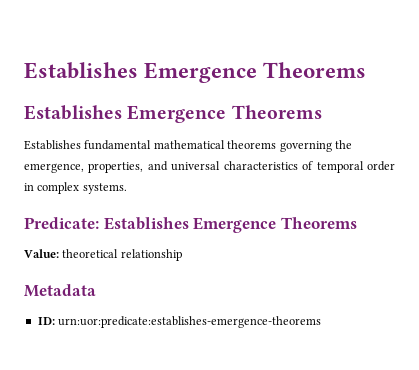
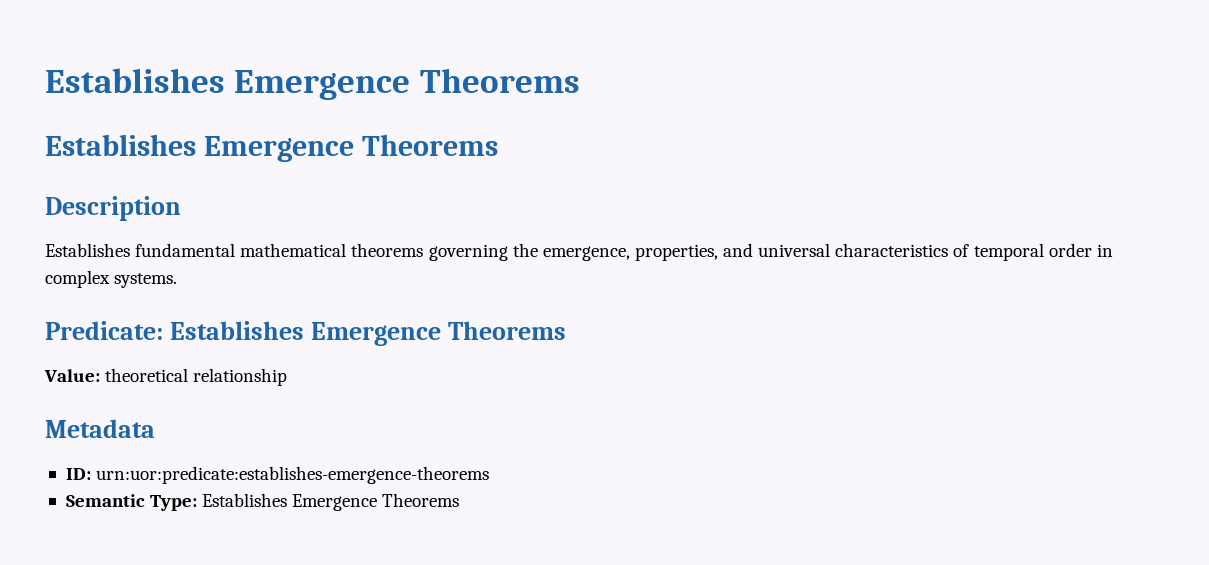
+ Description
+ Semantic Type: Establishes Emergence Theorems

